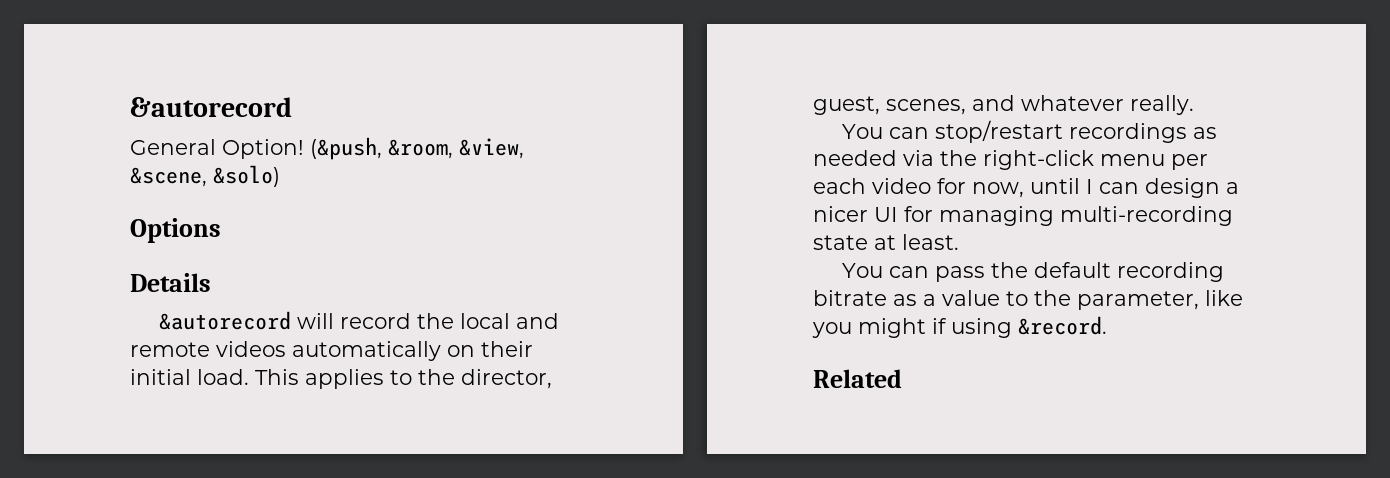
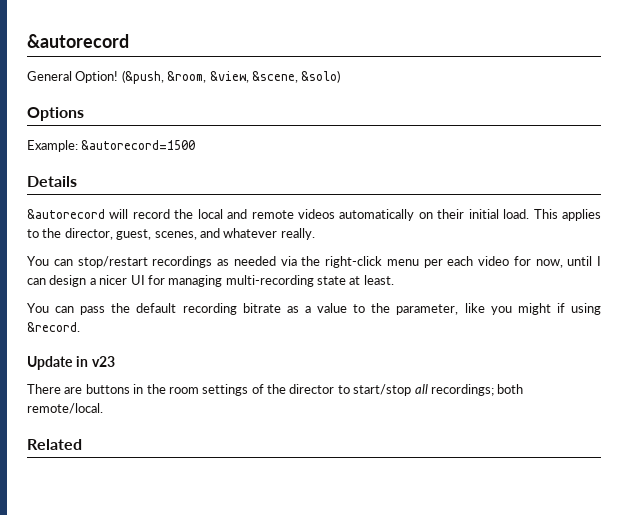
+ Example: &autorecord=1500
+ Update in v23
+ There are buttons in the room settings of the director to start/stop all recordings; both remote/local.

